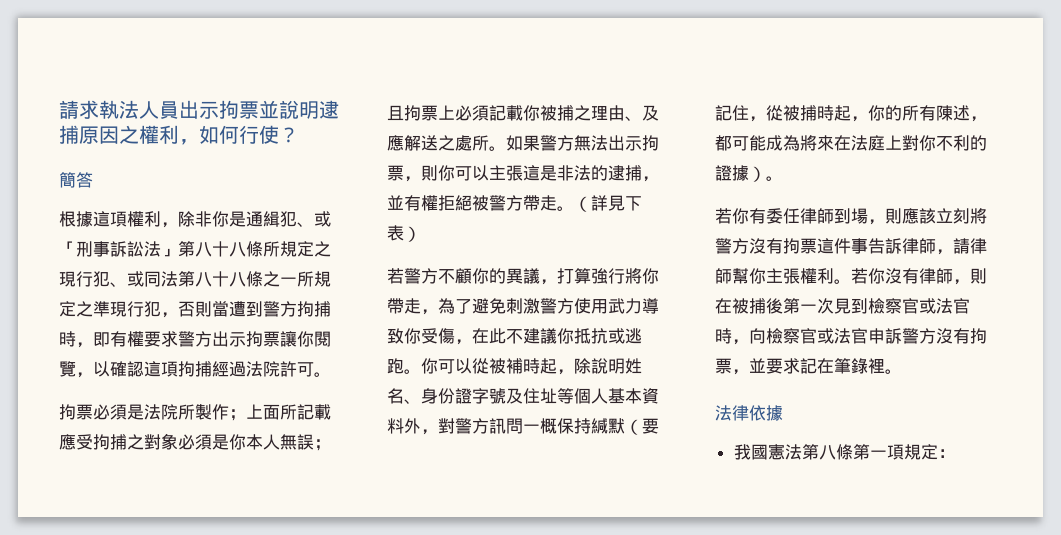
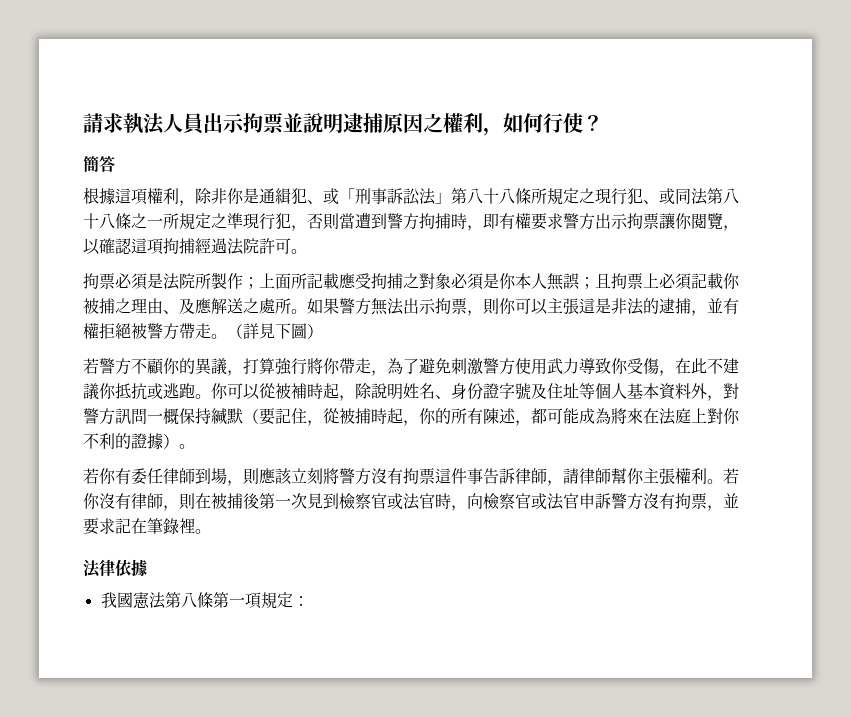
- （詳見下表）
+ （詳見下圖）

